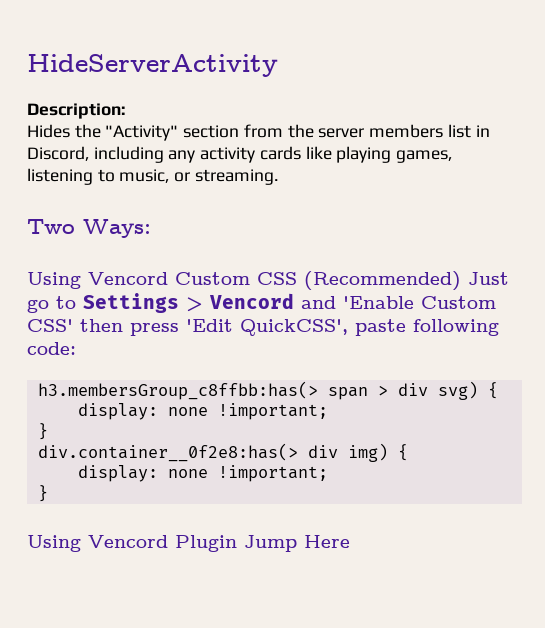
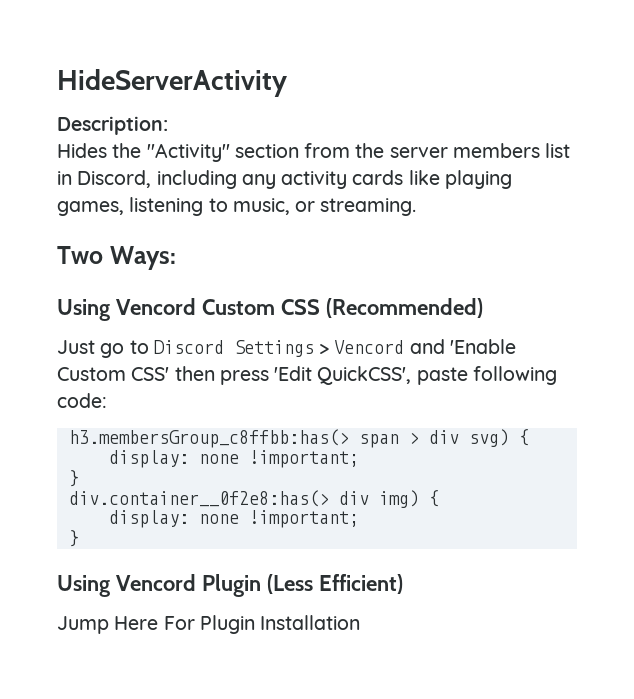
- Using Vencord Custom CSS (Recommended) Just go to Settings > Vencord and 'Enable Custom CSS' then press 'Edit QuickCSS', paste following code:
+ Using Vencord Custom CSS (Recommended)
+ Just go to Discord Settings > Vencord and 'Enable Custom CSS' then press 'Edit QuickCSS', paste following code:
- Using Vencord Plugin Jump Here
+ Using Vencord Plugin (Less Efficient)
+ Jump Here For Plugin Installation

